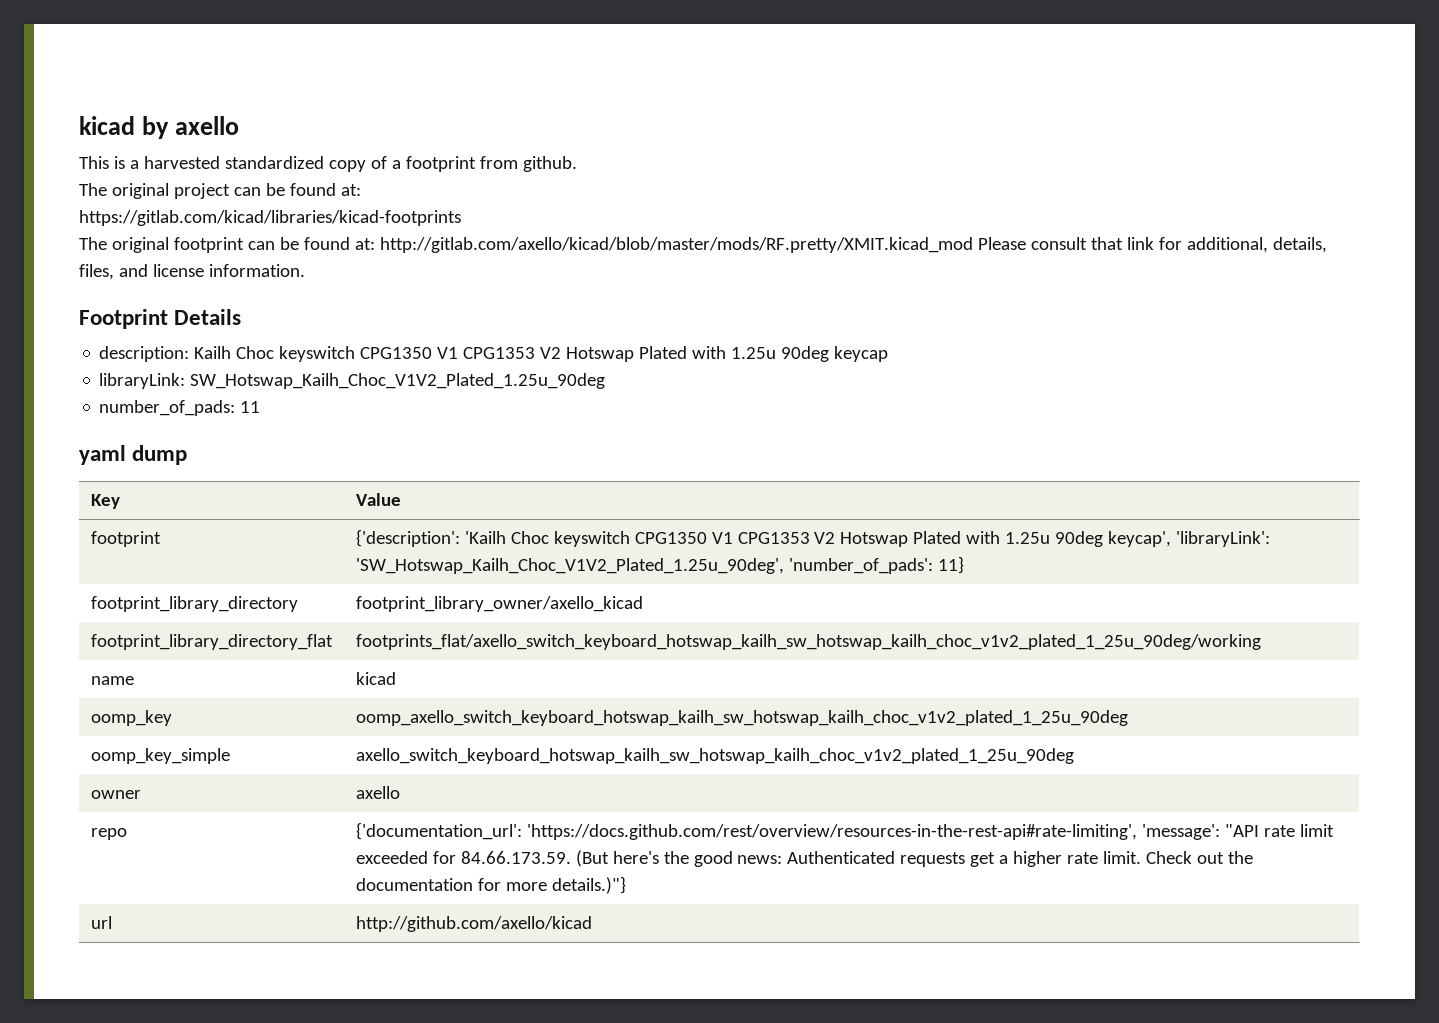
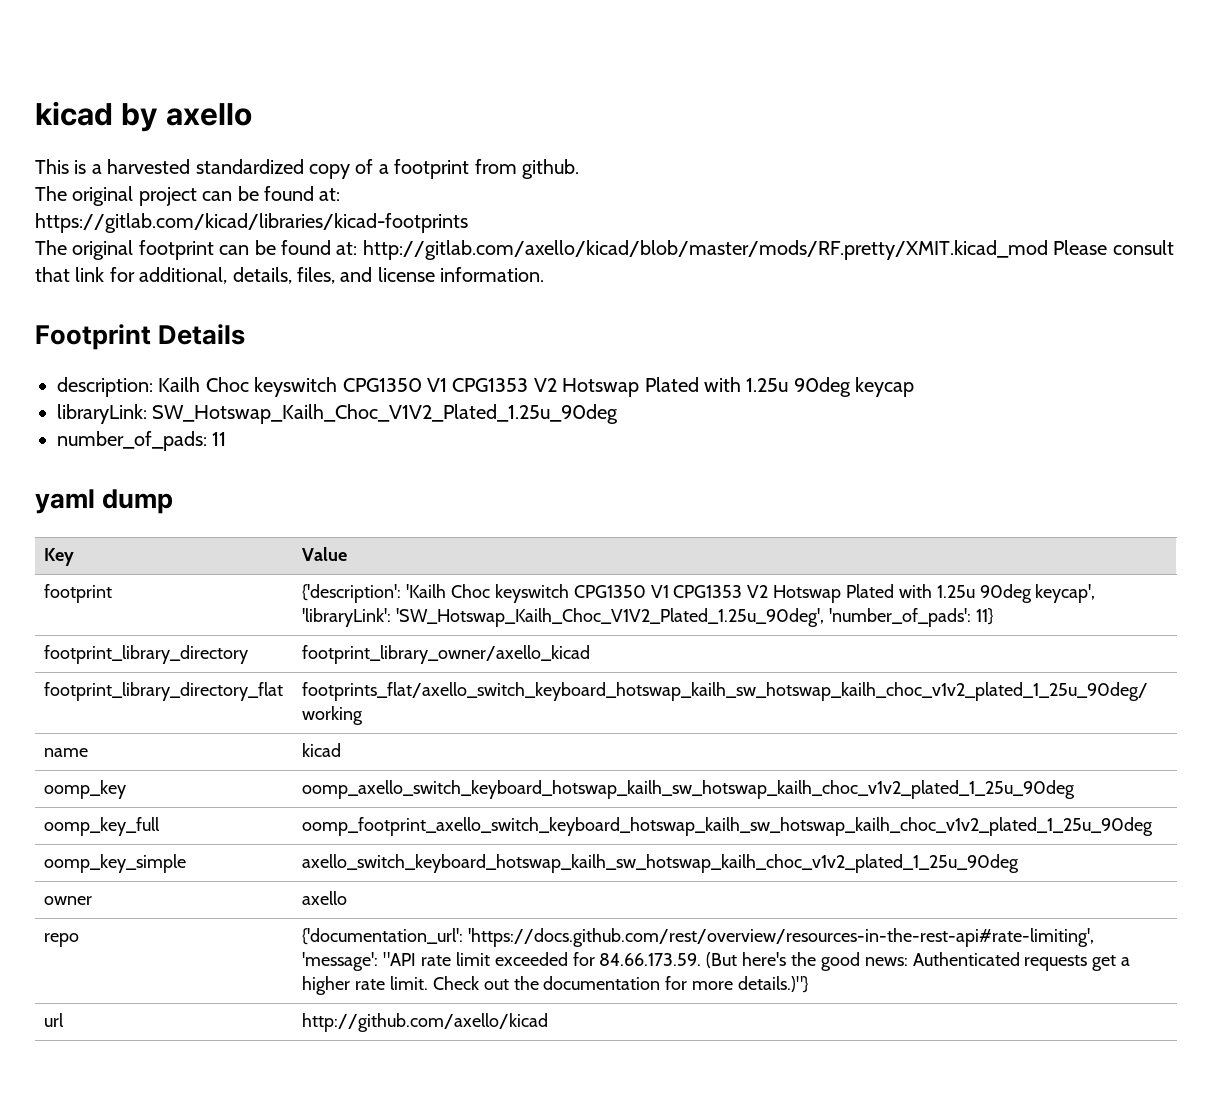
+ oomp_key_full | oomp_footprint_axello_switch_keyboard_hotswap_kailh_sw_hotswap_kailh_choc_v1v2_plated_1_25u_90deg

